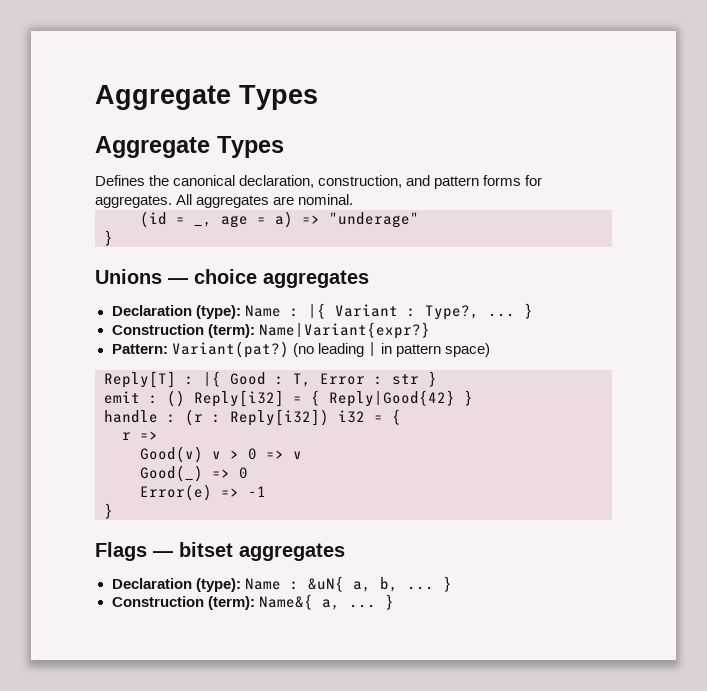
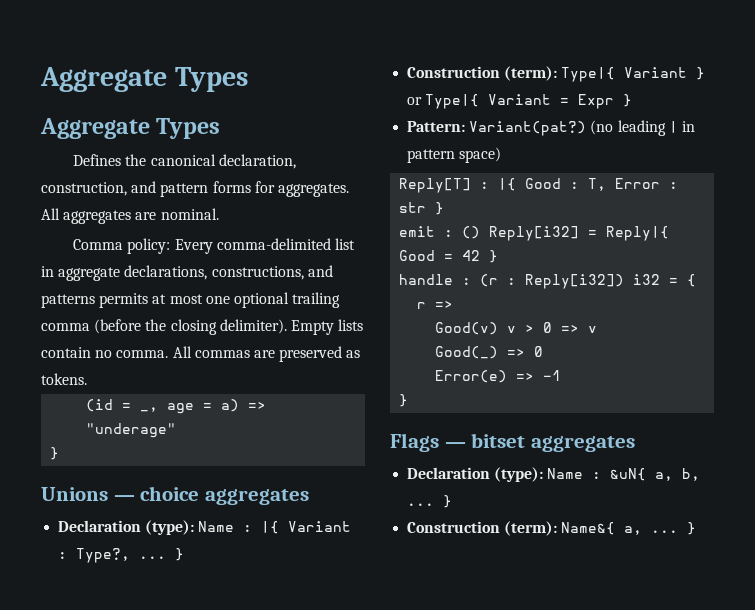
+ Comma policy: Every comma-delimited list in aggregate declarations, constructions, and patterns permits at most one optional trailing comma (before the closing delimiter). Empty lists contain no comma. All commas are preserved as tokens.
- Construction (term): Name|Variant{expr?}
+ Construction (term): Type|{ Variant } or Type|{ Variant = Expr }
- emit : () Reply[i32] = { Reply|Good{42} }
+ emit : () Reply[i32] = Reply|{ Good = 42 }

